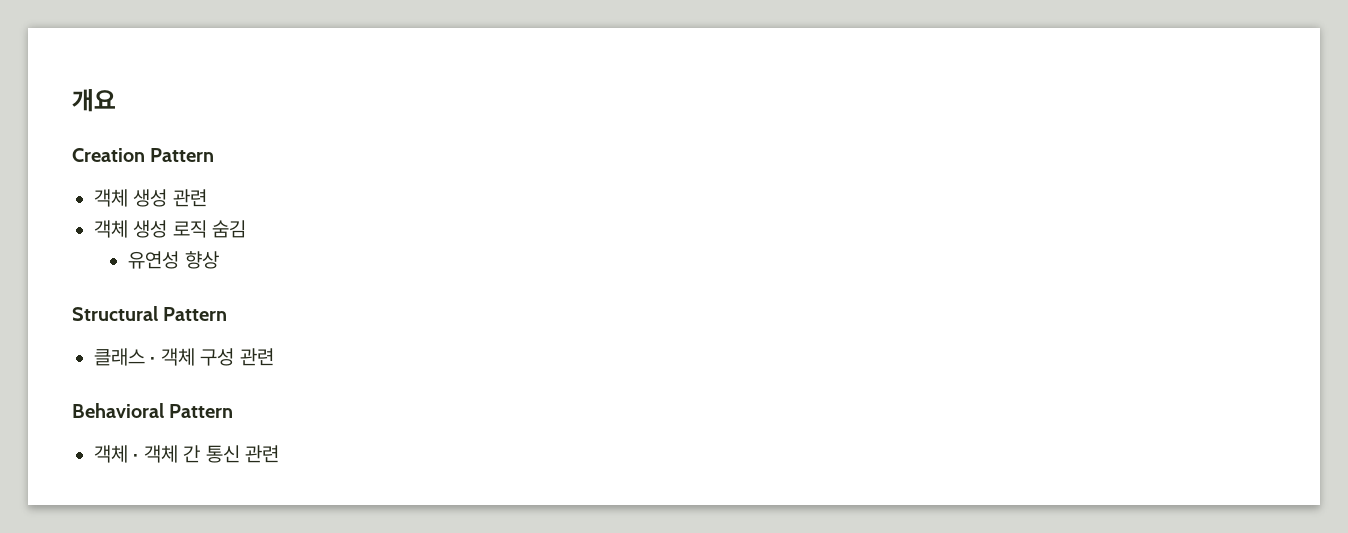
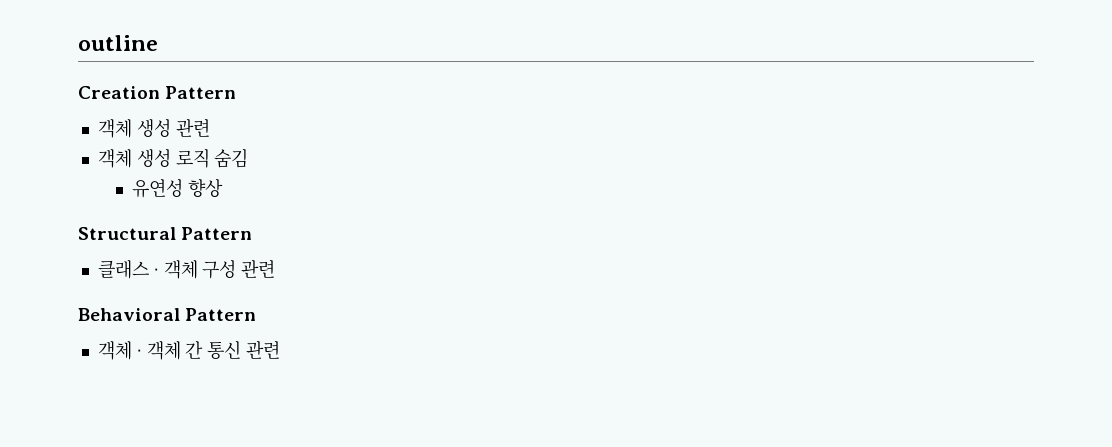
- 개요
+ outline

